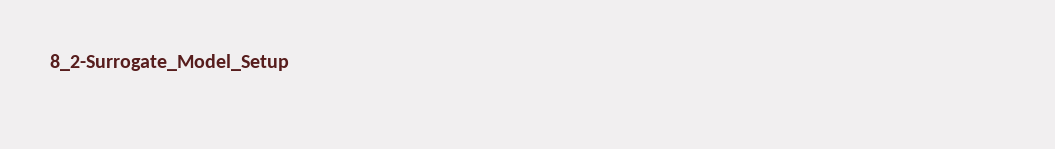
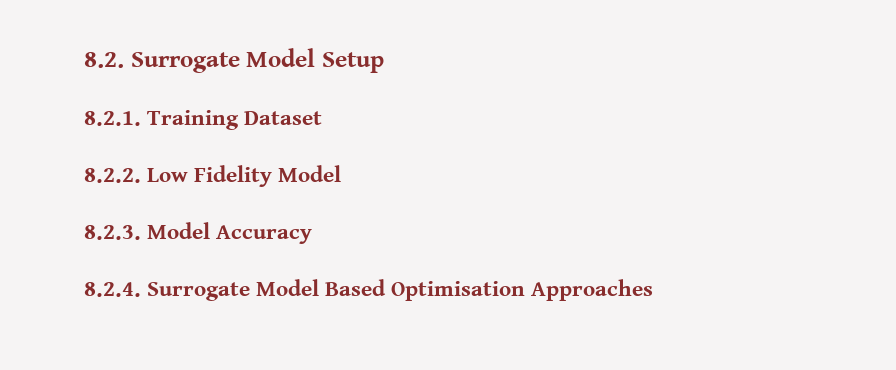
- 8_2-Surrogate_Model_Setup
+ 8.2. Surrogate Model Setup
+ 8.2.1. Training Dataset
+ 8.2.2. Low Fidelity Model
+ 8.2.3. Model Accuracy
+ 8.2.4. Surrogate Model Based Optimisation Approaches

